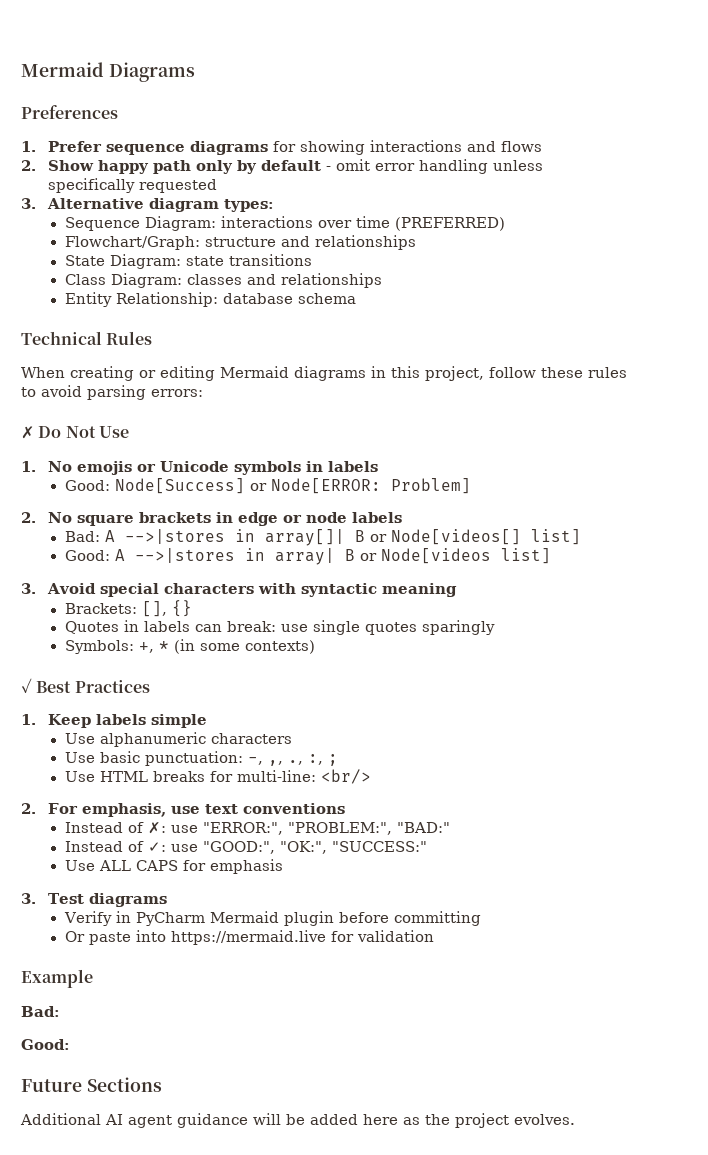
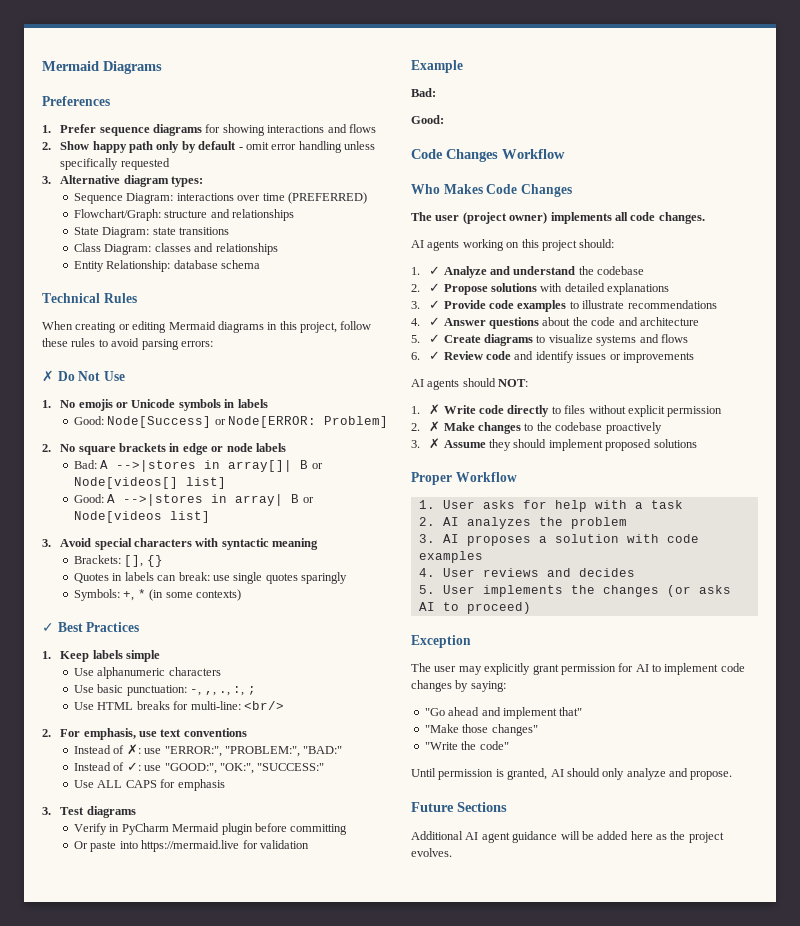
+ Code Changes Workflow
+ Who Makes Code Changes
+ The user (project owner) implements all code changes.
+ AI agents working on this project should:
+ 1. ✓ Analyze and understand the codebase
+ 2. ✓ Propose solutions with detailed explanations
+ 3. ✓ Provide code examples to illustrate recommendations
+ 4. ✓ Answer questions about the code and architecture
+ 5. ✓ Create diagrams to visualize systems and flows
+ 6. ✓ Review code and identify issues or improvements
+ AI agents should NOT:
+ 1. ✗ Write code directly to files without explicit permission
+ 2. ✗ Make changes to the codebase proactively
+ 3. ✗ Assume they should implement proposed solutions
+ Proper Workflow
+ 1. User asks for help with a task
+ 2. AI analyzes the problem
+ 3. AI proposes a solution with code examples
+ 4. User reviews and decides
+ 5. User implements the changes (or asks AI to proceed)
+ Exception
+ The user may explicitly grant permission for AI to implement code changes by saying:
+ "Go ahead and implement that"
+ "Make those changes"
+ "Write the code"
+ Until permission is granted, AI should only analyze and propose.

